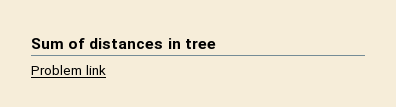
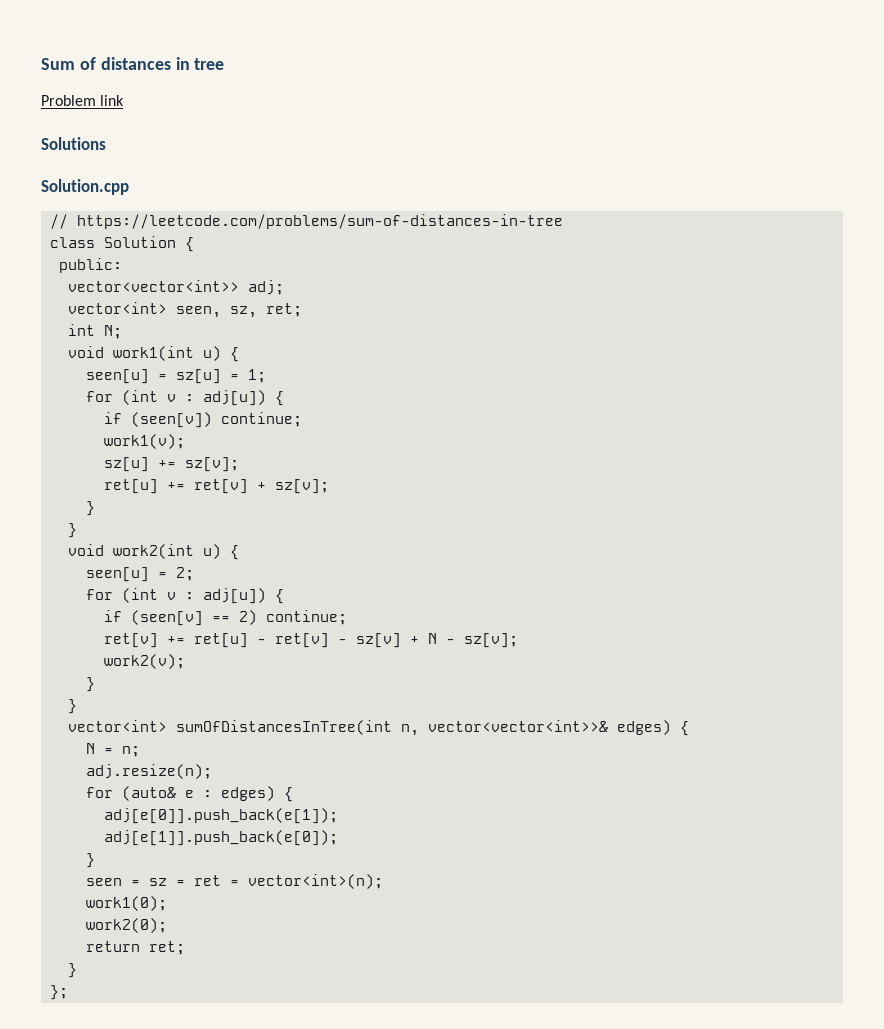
+ Solutions
+ Solution.cpp
+ // https://leetcode.com/problems/sum-of-distances-in-tree
+ class Solution {
+ public:
+ vector<vector<int>> adj;
+ vector<int> seen, sz, ret;
+ int N;
+ void work1(int u) {
+ seen[u] = sz[u] = 1;
+ for (int v : adj[u]) {
+ if (seen[v]) continue;
+ work1(v);
+ sz[u] += sz[v];
+ ret[u] += ret[v] + sz[v];
+ }
+ }
+ void work2(int u) {
+ seen[u] = 2;
+ for (int v : adj[u]) {
+ if (seen[v] == 2) continue;
+ ret[v] += ret[u] - ret[v] - sz[v] + N - sz[v];
+ work2(v);
+ }
+ }
+ vector<int> sumOfDistancesInTree(int n, vector<vector<int>>& edges) {
+ N = n;
+ adj.resize(n);
+ for (auto& e : edges) {
+ adj[e[0]].push_back(e[1]);
+ adj[e[1]].push_back(e[0]);
+ }
+ seen = sz = ret = vector<int>(n);
+ work1(0);
+ work2(0);
+ return ret;
+ }
+ };

